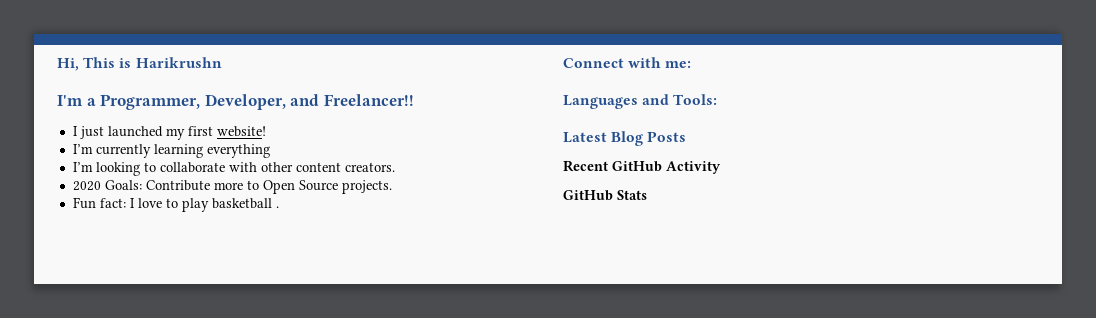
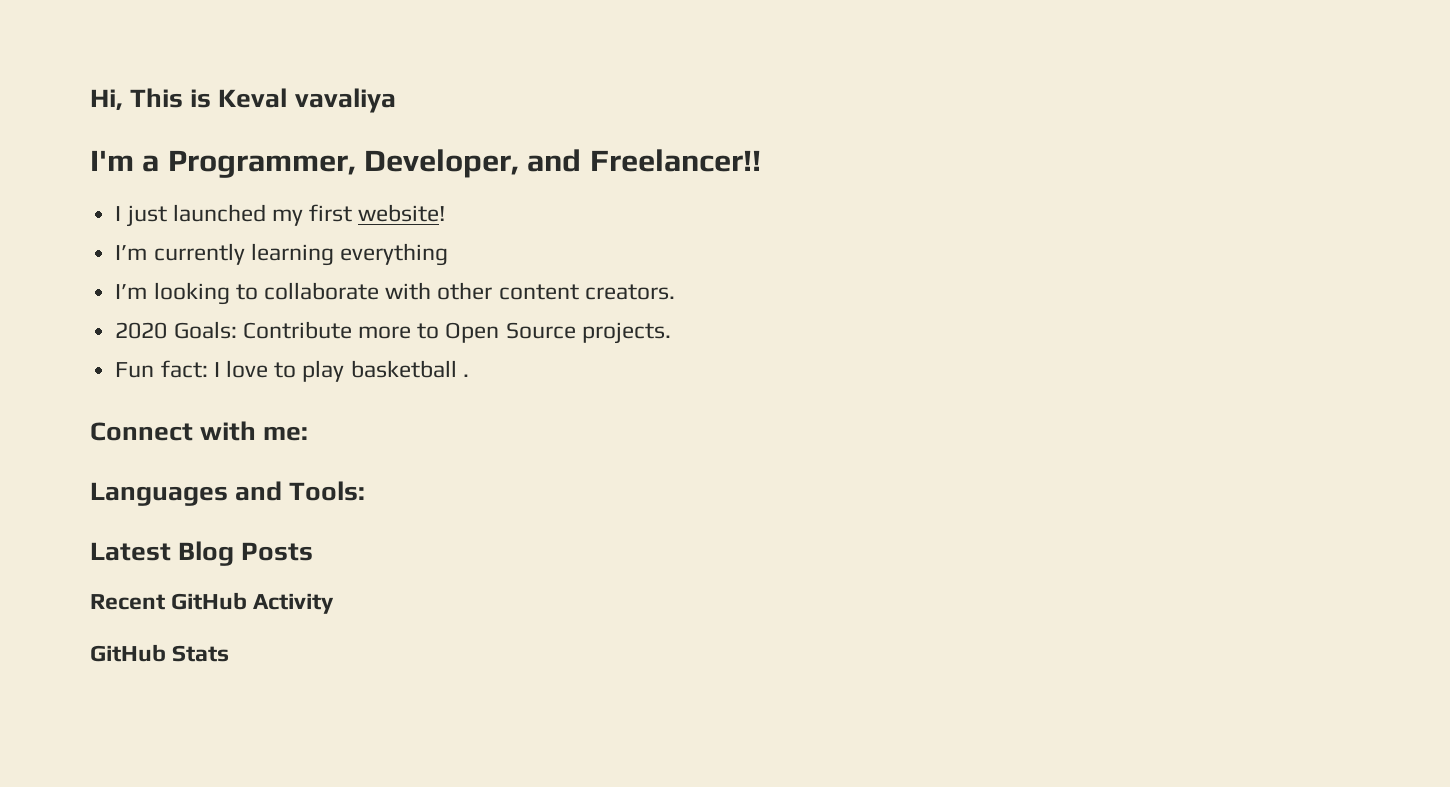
- Hi, This is Harikrushn
+ Hi, This is Keval vavaliya

